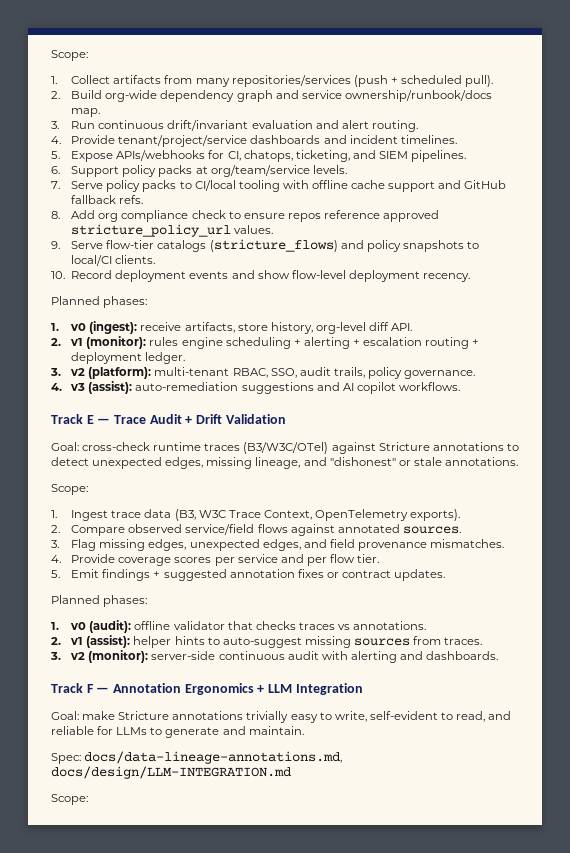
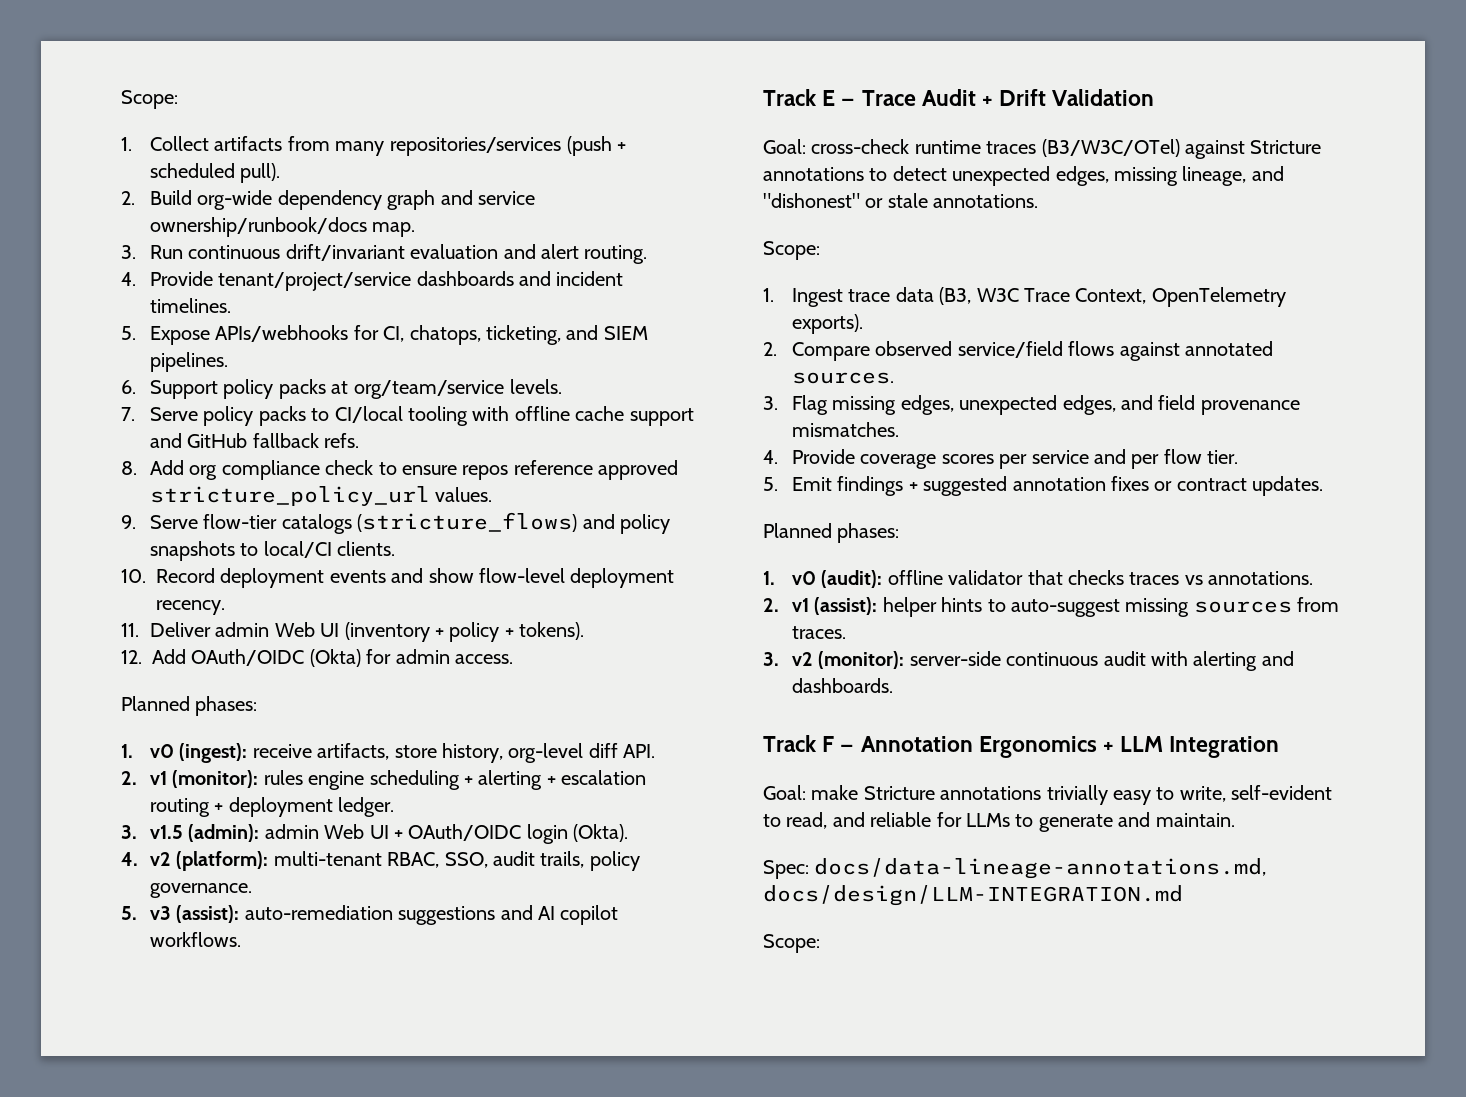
+ 11. Deliver admin Web UI (inventory + policy + tokens).
+ 12. Add OAuth/OIDC (Okta) for admin access.
- 3. v2 (platform): multi-tenant RBAC, SSO, audit trails, policy governance.
+ 3. v1.5 (admin): admin Web UI + OAuth/OIDC login (Okta).
+ 4. v2 (platform): multi-tenant RBAC, SSO, audit trails, policy governance.
- 4. v3 (assist): auto-remediation suggestions and AI copilot workflows.
+ 5. v3 (assist): auto-remediation suggestions and AI copilot workflows.

